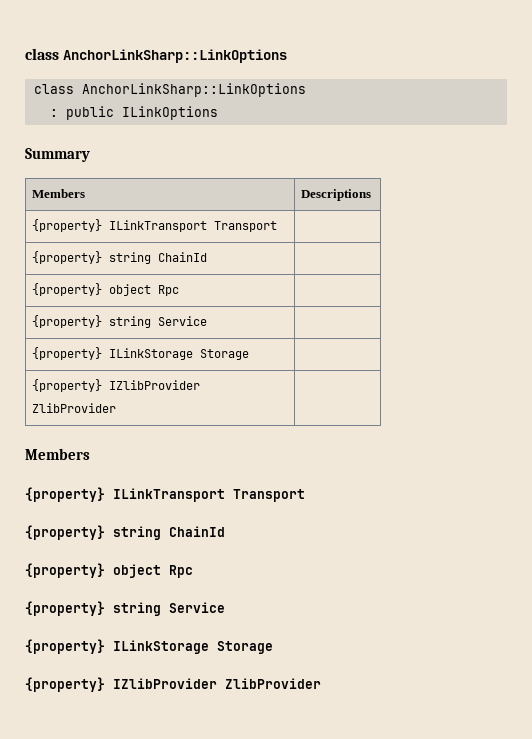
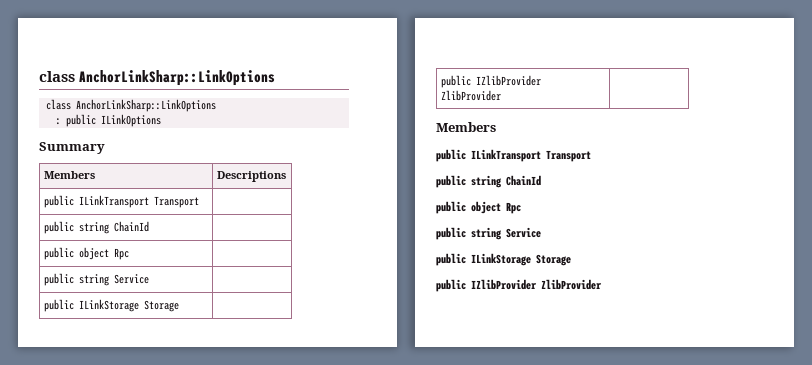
- {property} ILinkTransport Transport |
+ public ILinkTransport Transport |
- {property} string ChainId |
+ public string ChainId |
- {property} object Rpc |
+ public object Rpc |
- {property} string Service |
+ public string Service |
- {property} ILinkStorage Storage |
+ public ILinkStorage Storage |
- {property} IZlibProvider ZlibProvider |
+ public IZlibProvider ZlibProvider |
  Members
- {property} ILinkTransport Transport
- {property} string ChainId
- {property} object Rpc
- {property} string Service
- {property} ILinkStorage Storage
- {property} IZlibProvider ZlibProvider
+ public ILinkTransport Transport
+ public string ChainId
+ public object Rpc
+ public string Service
+ public ILinkStorage Storage
+ public IZlibProvider ZlibProvider

